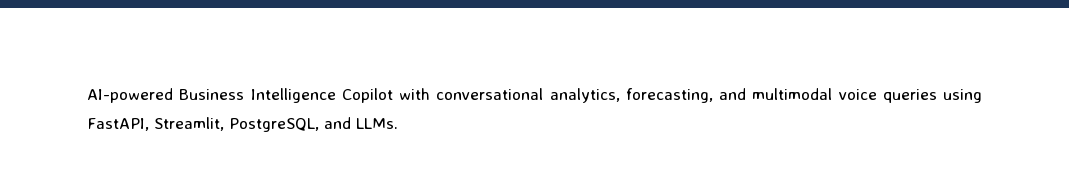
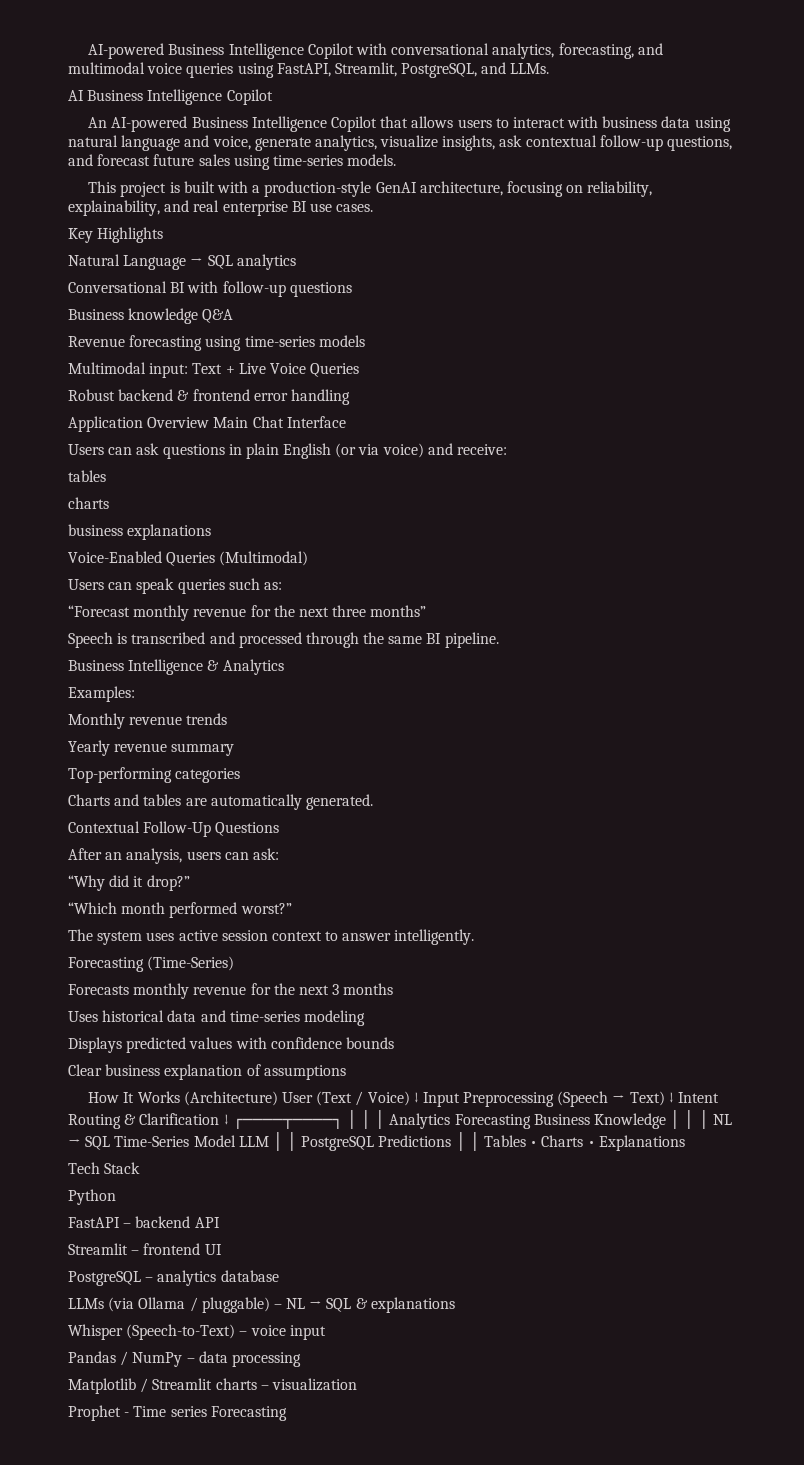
+ AI Business Intelligence Copilot
+ An AI-powered Business Intelligence Copilot that allows users to interact with business data using natural language and voice, generate analytics, visualize insights, ask contextual follow-up questions, and forecast future sales using time-series models.
+ This project is built with a production-style GenAI architecture, focusing on reliability, explainability, and real enterprise BI use cases.
+ Key Highlights
+ Natural Language → SQL analytics
+ Conversational BI with follow-up questions
+ Business knowledge Q&A
+ Revenue forecasting using time-series models
+ Multimodal input: Text + Live Voice Queries
+ Robust backend & frontend error handling
+ Application Overview Main Chat Interface
+ Users can ask questions in plain English (or via voice) and receive:
+ tables
+ charts
+ business explanations
+ Voice-Enabled Queries (Multimodal)
+ Users can speak queries such as:
+ “Forecast monthly revenue for the next three months”
+ Speech is transcribed and processed through the same BI pipeline.
+ Business Intelligence & Analytics
+ Examples:
+ Monthly revenue trends
+ Yearly revenue summary
+ Top-performing categories
+ Charts and tables are automatically generated.
+ Contextual Follow-Up Questions
+ After an analysis, users can ask:
+ “Why did it drop?”
+ “Which month performed worst?”
+ The system uses active session context to answer intelligently.
+ Forecasting (Time-Series)
+ Forecasts monthly revenue for the next 3 months
+ Uses historical data and time-series modeling
+ Displays predicted values with confidence bounds
+ Clear business explanation of assumptions
+ How It Works (Architecture) User (Text / Voice) ↓ Input Preprocessing (Speech → Text) ↓ Intent Routing & Clarification ↓ ┌────┬────┐ │ │ │ Analytics Forecasting Business Knowledge │ │ │ NL → SQL Time-Series Model LLM │ │ PostgreSQL Predictions │ │ Tables • Charts • Explanations
+ Tech Stack
+ Python
+ FastAPI – backend API
+ Streamlit – frontend UI
+ PostgreSQL – analytics database
+ LLMs (via Ollama / pluggable) – NL → SQL & explanations
+ Whisper (Speech-to-Text) – voice input
+ Pandas / NumPy – data processing
+ Matplotlib / Streamlit charts – visualization
+ Prophet - Time series Forecasting

